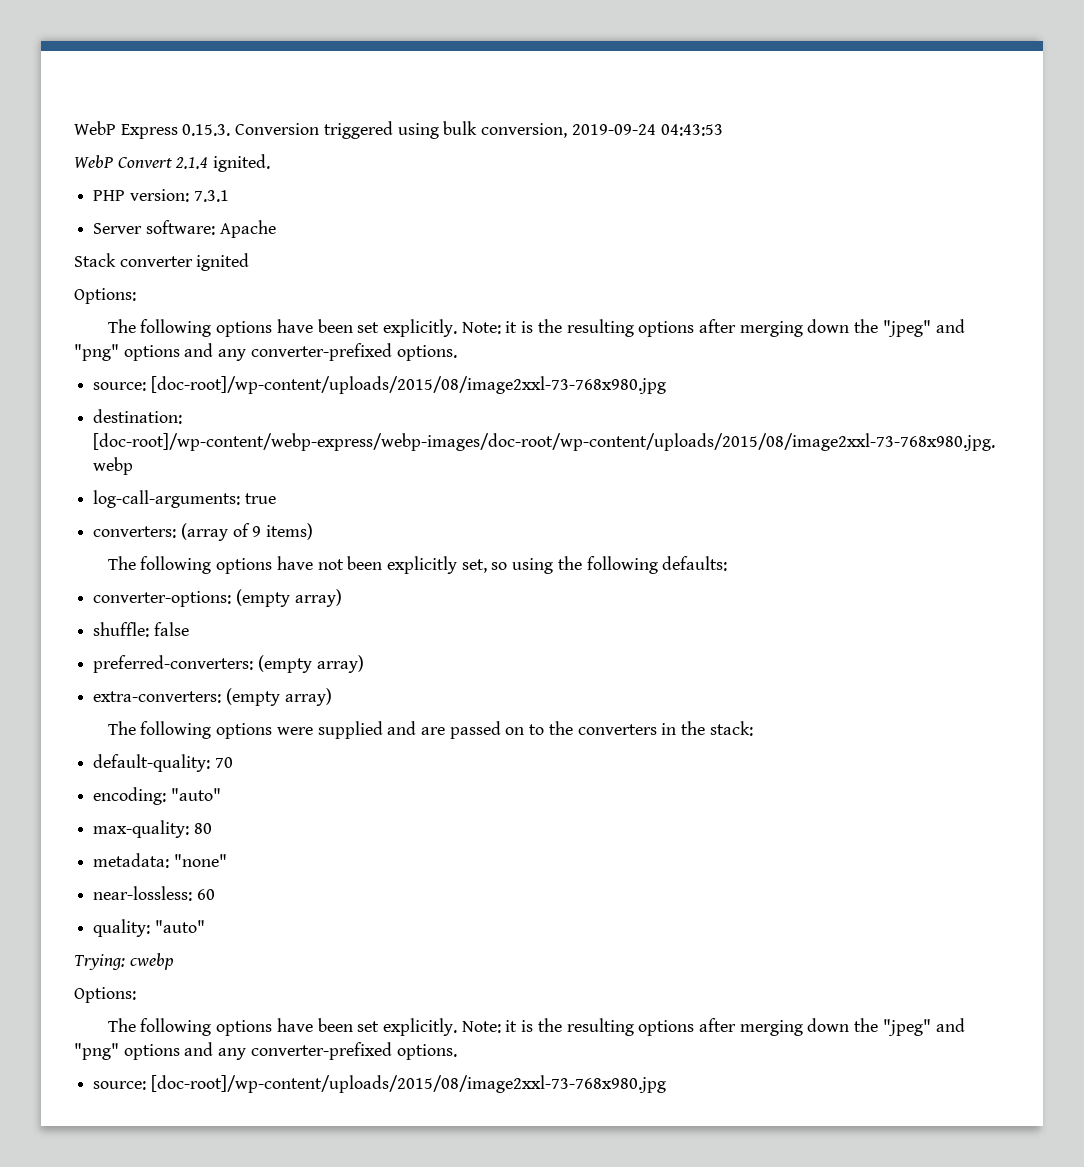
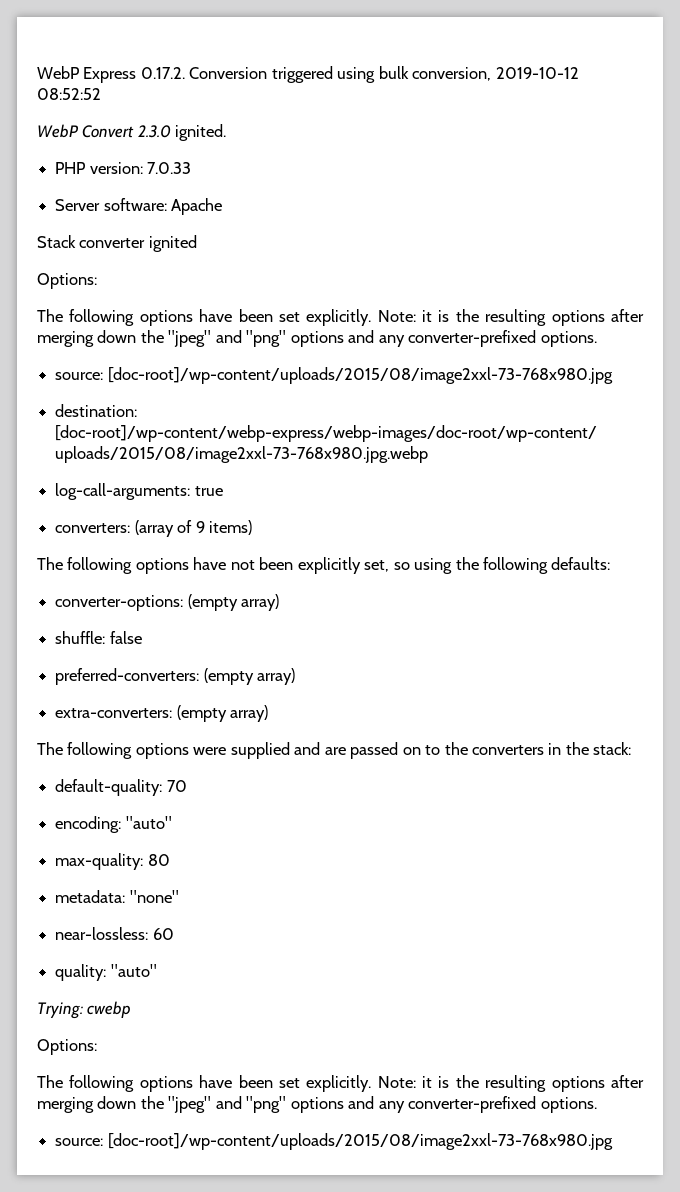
- WebP Express 0.15.3. Conversion triggered using bulk conversion, 2019-09-24 04:43:53
+ WebP Express 0.17.2. Conversion triggered using bulk conversion, 2019-10-12 08:52:52
- WebP Convert 2.1.4 ignited.
+ WebP Convert 2.3.0 ignited.
- PHP version: 7.3.1
+ PHP version: 7.0.33

